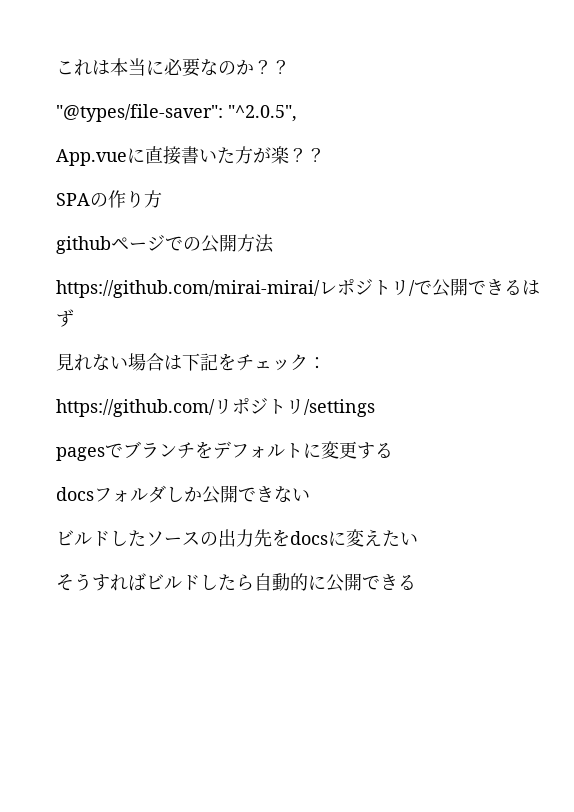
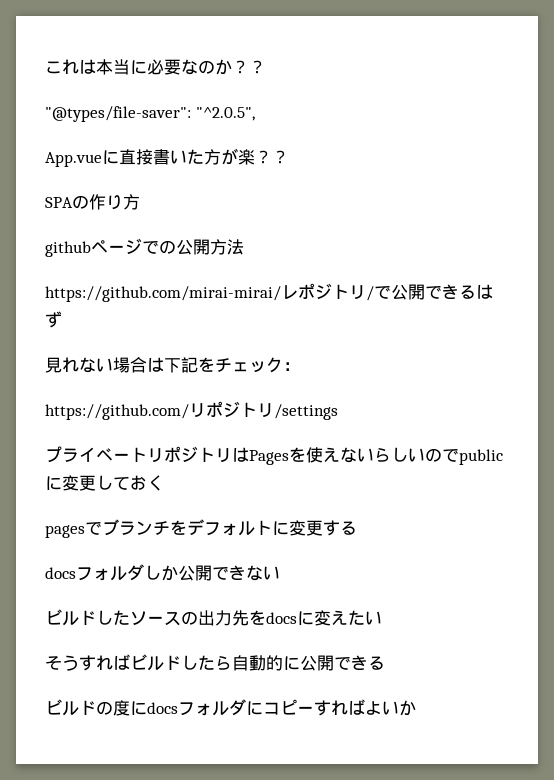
+ プライベートリポジトリはPagesを使えないらしいのでpublicに変更しておく
+ ビルドの度にdocsフォルダにコピーすればよいか

